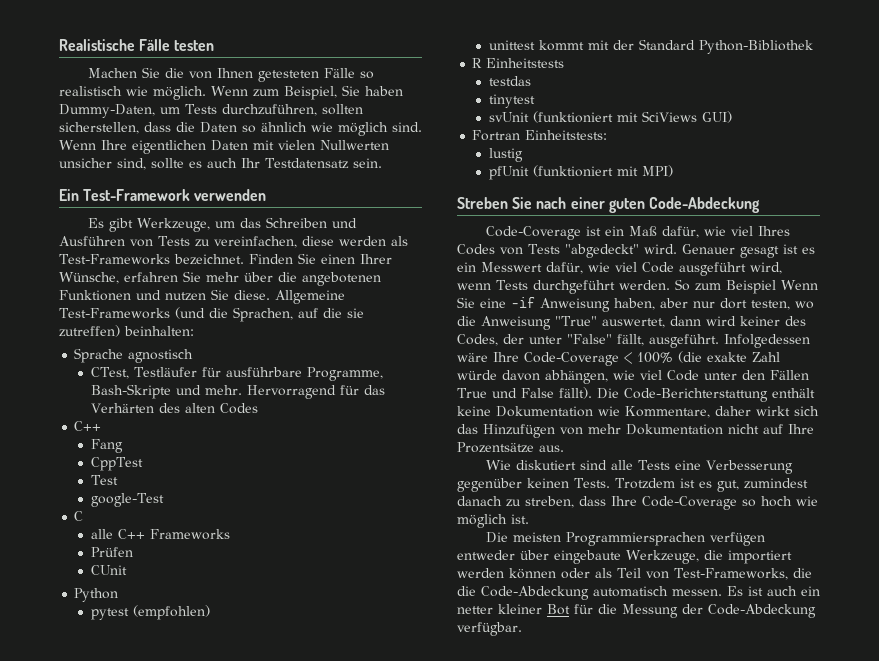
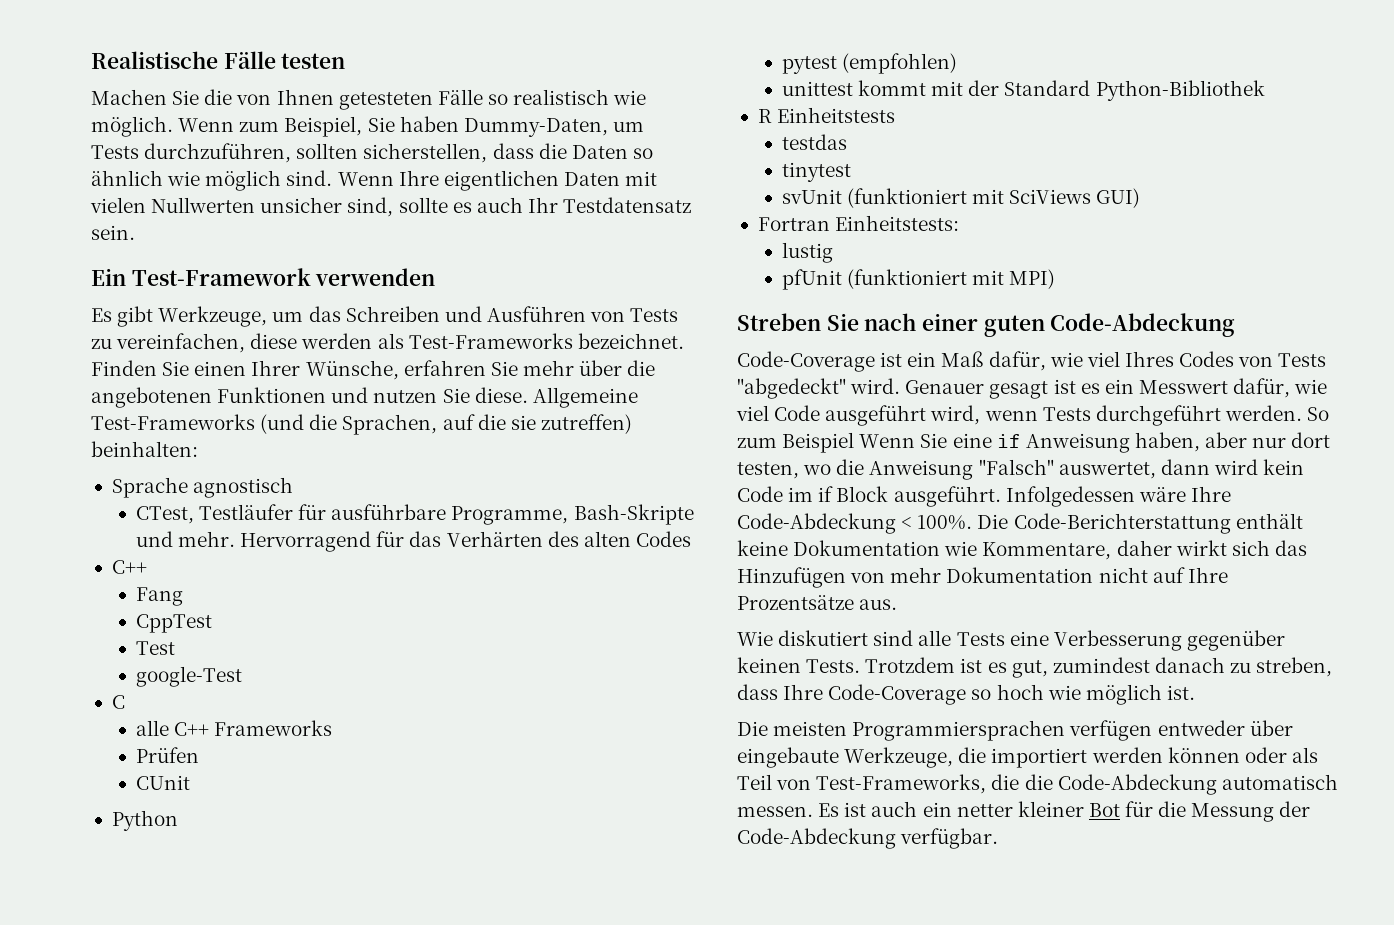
- So zum Beispiel Wenn Sie eine -if Anweisung haben, aber nur dort testen, wo die Anweisung "True" auswertet, dann wird keiner des Codes, der unter "False" fällt, ausgeführt. Infolgedessen wäre Ihre Code-Coverage < 100% (die exakte Zahl würde davon abhängen, wie viel Code unter den Fällen True und False fällt).
+ So zum Beispiel Wenn Sie eine if Anweisung haben, aber nur dort testen, wo die Anweisung "Falsch" auswertet, dann wird kein Code im if Block ausgeführt. Infolgedessen wäre Ihre Code-Abdeckung < 100%.

